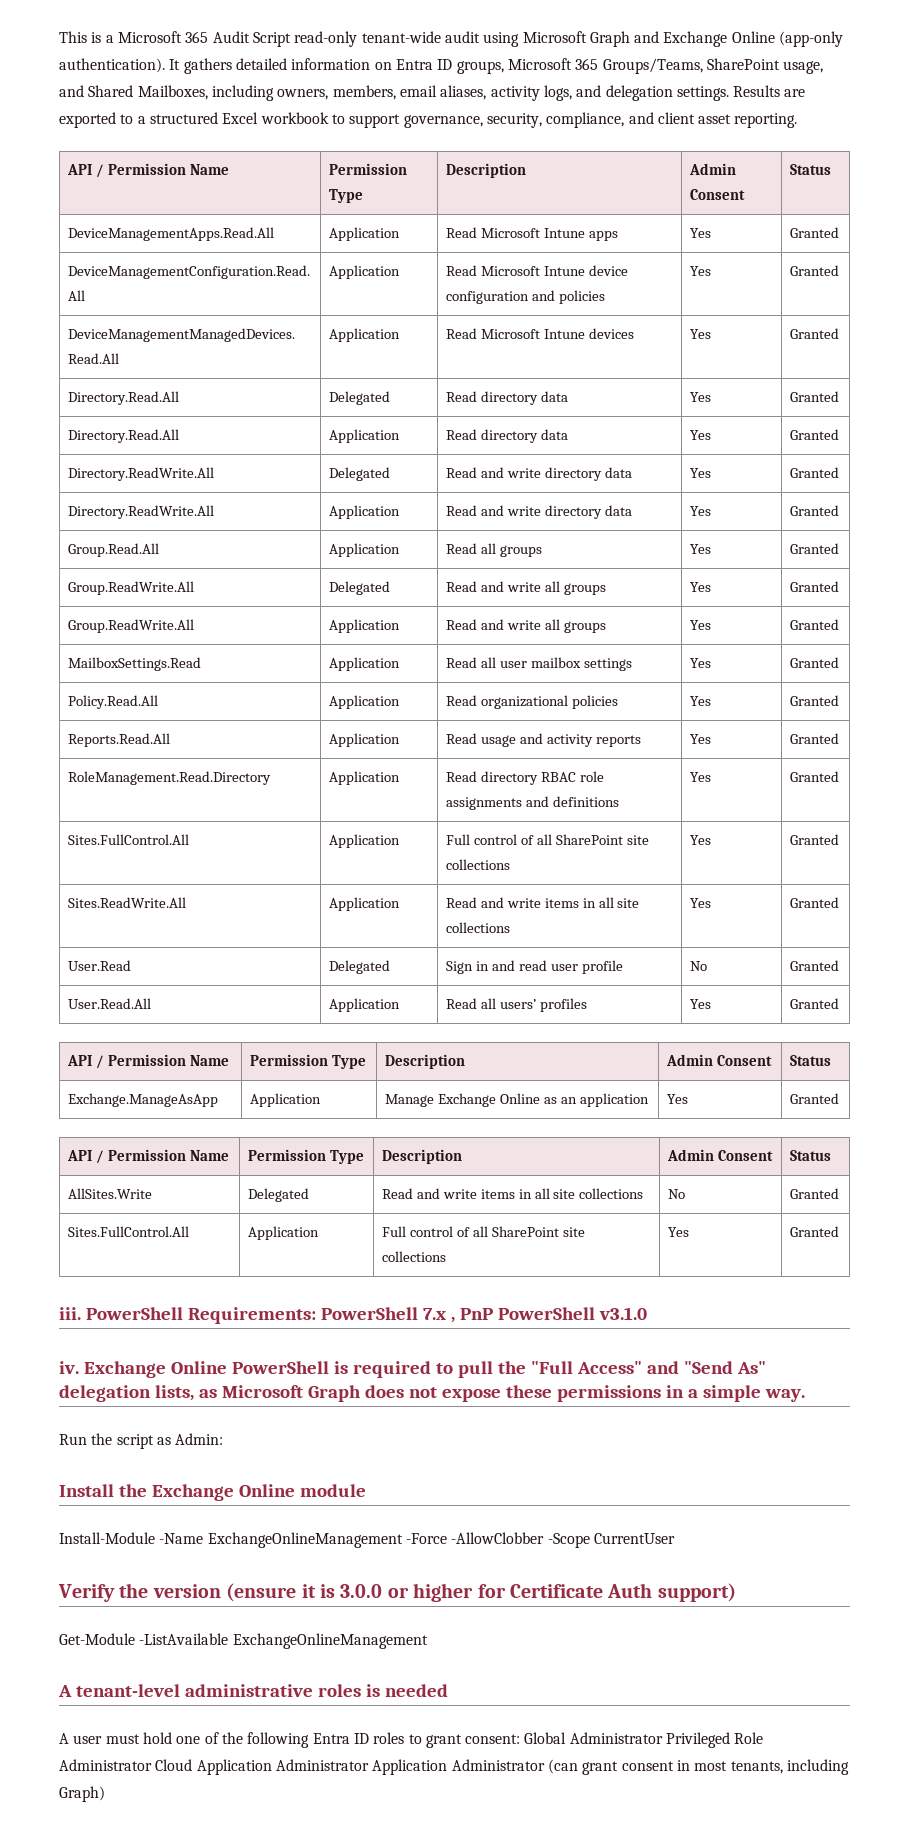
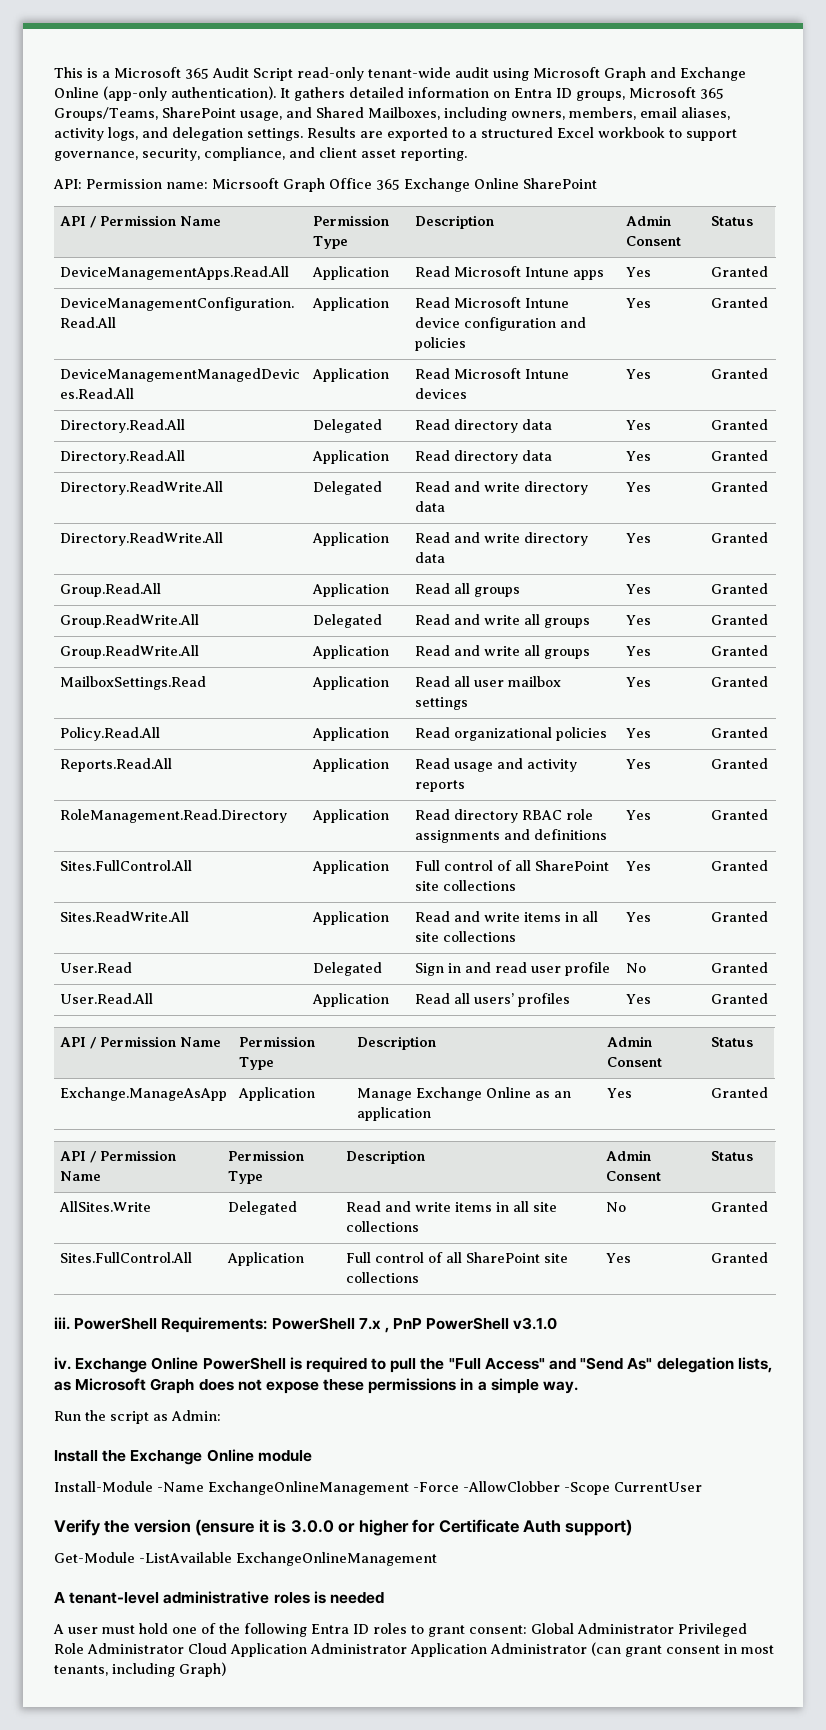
+ API: Permission name: Micrsooft Graph Office 365 Exchange Online SharePoint

